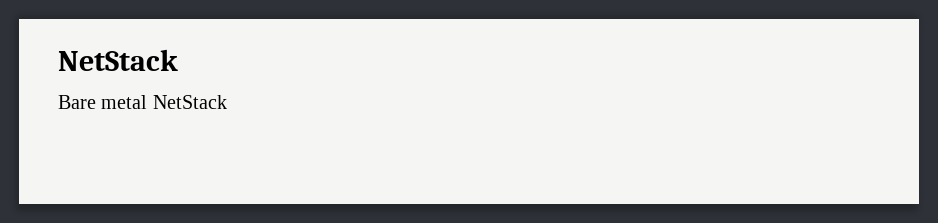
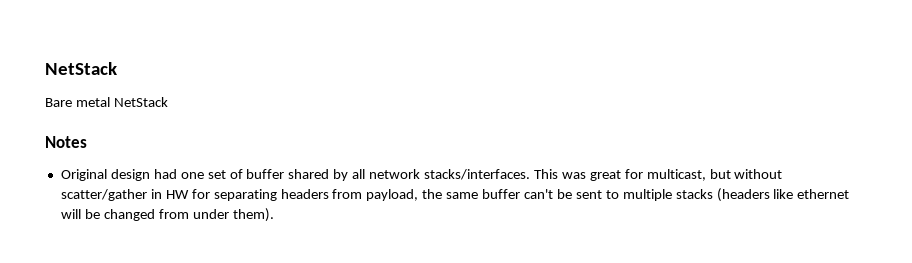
+ Notes
+ Original design had one set of buffer shared by all network stacks/interfaces. This was great for multicast, but without scatter/gather in HW for separating headers from payload, the same buffer can't be sent to multiple stacks (headers like ethernet will be changed from under them).

